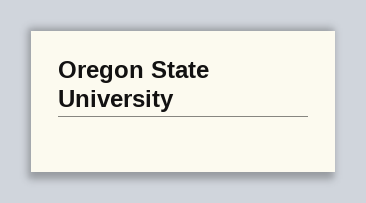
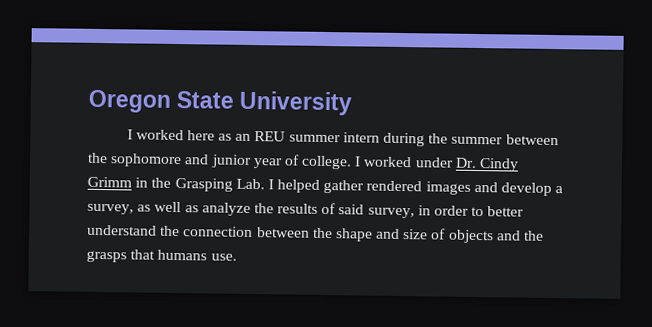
+ I worked here as an REU summer intern during the summer between the sophomore and junior year of college. I worked under Dr. Cindy Grimm in the Grasping Lab. I helped gather rendered images and develop a survey, as well as analyze the results of said survey, in order to better understand the connection between the shape and size of objects and the grasps that humans use.

